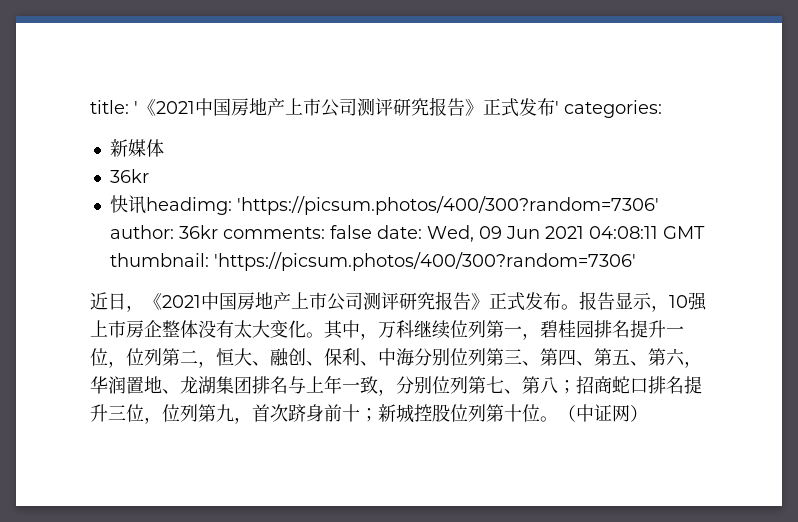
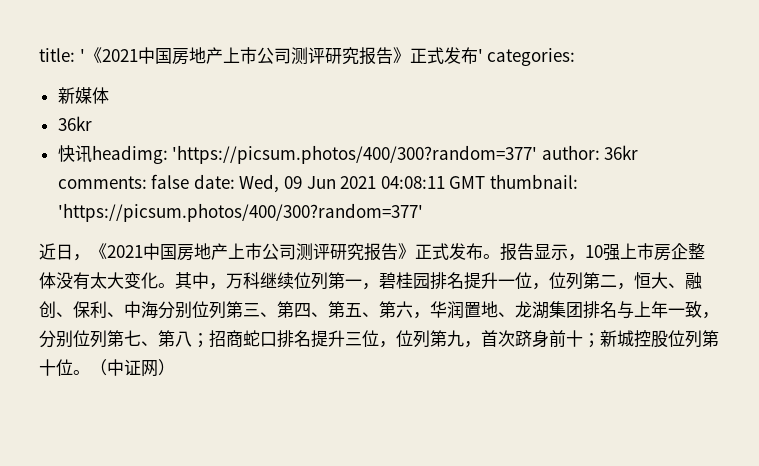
- 快讯headimg: 'https://picsum.photos/400/300?random=7306' author: 36kr comments: false date: Wed, 09 Jun 2021 04:08:11 GMT thumbnail: 'https://picsum.photos/400/300?random=7306'
+ 快讯headimg: 'https://picsum.photos/400/300?random=377' author: 36kr comments: false date: Wed, 09 Jun 2021 04:08:11 GMT thumbnail: 'https://picsum.photos/400/300?random=377'

